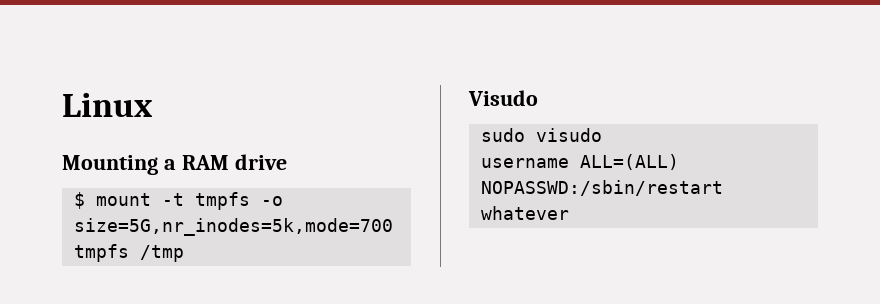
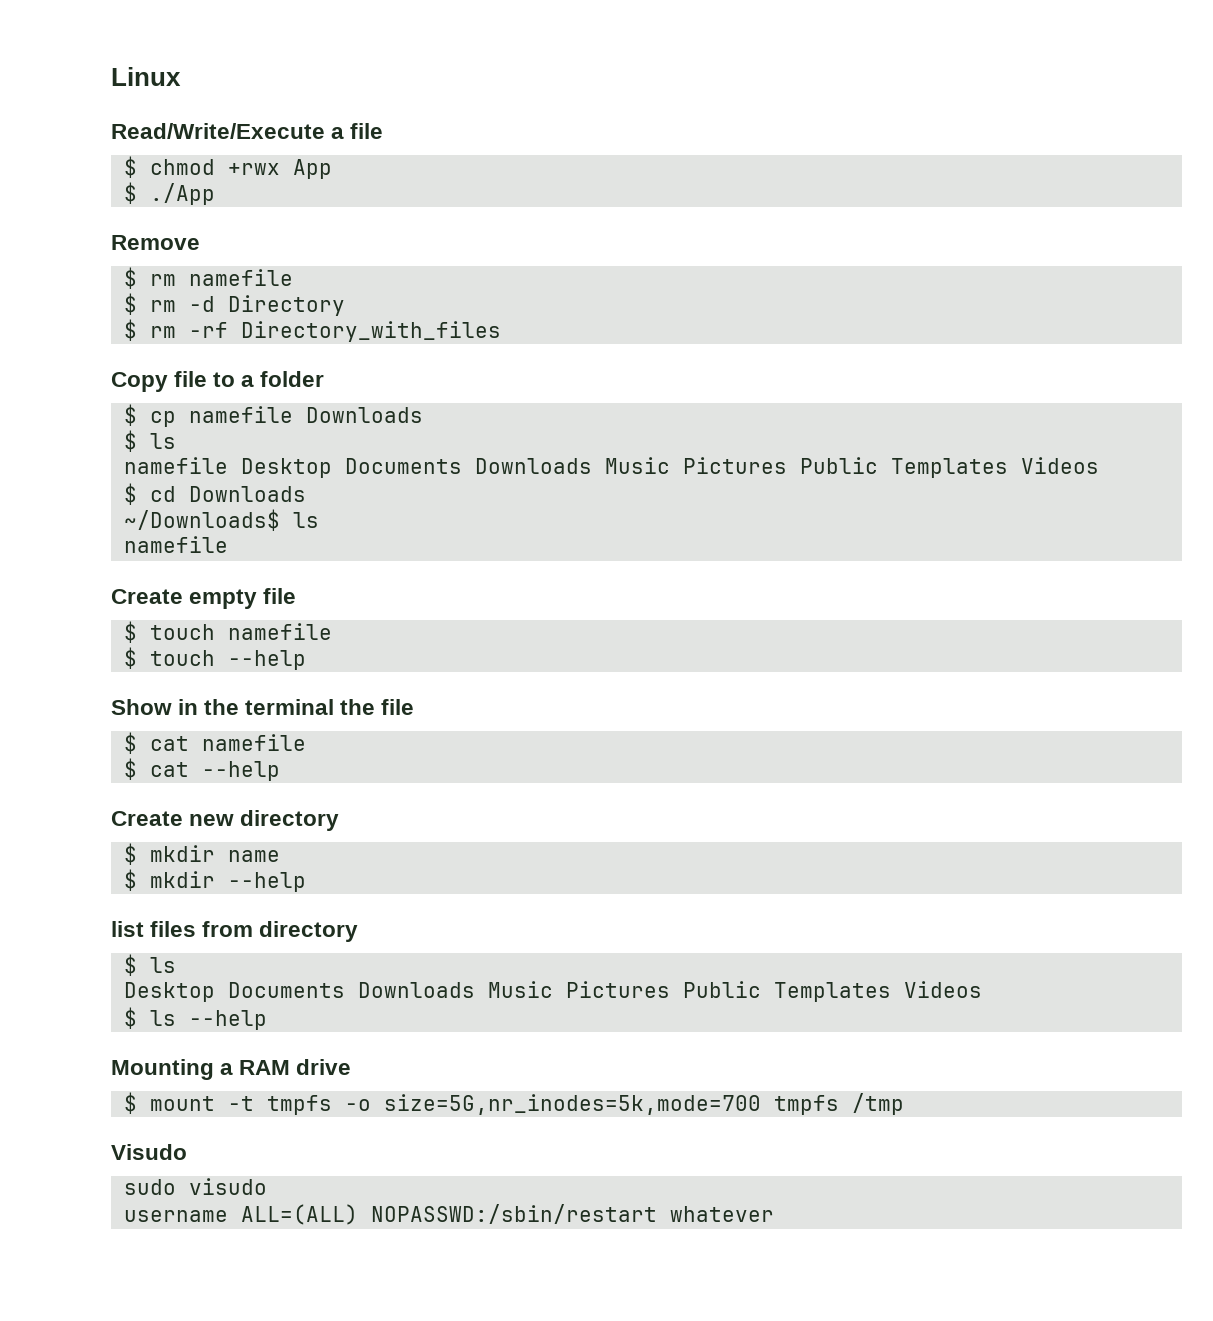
+ Read/Write/Execute a file
+ $ chmod +rwx App
+ $ ./App
+ Remove
+ $ rm namefile
+ $ rm -d Directory
+ $ rm -rf Directory_with_files
+ Copy file to a folder
+ $ cp namefile Downloads
+ $ ls
+ namefile Desktop Documents Downloads Music Pictures Public Templates Videos
+ $ cd Downloads
+ ~/Downloads$ ls
+ namefile
+ Create empty file
+ $ touch namefile
+ $ touch --help
+ Show in the terminal the file
+ $ cat namefile
+ $ cat --help
+ Create new directory
+ $ mkdir name
+ $ mkdir --help
+ list files from directory
+ $ ls
+ Desktop Documents Downloads Music Pictures Public Templates Videos
+ $ ls --help

